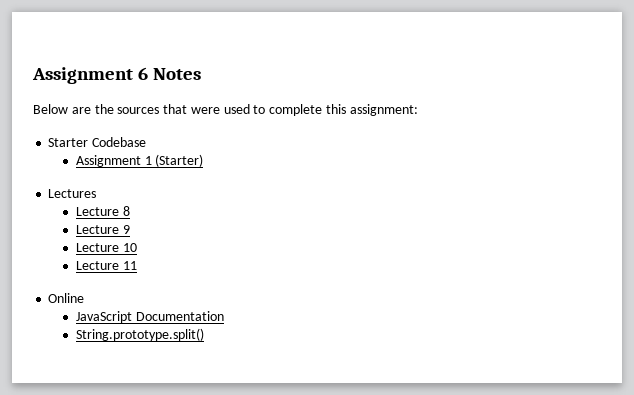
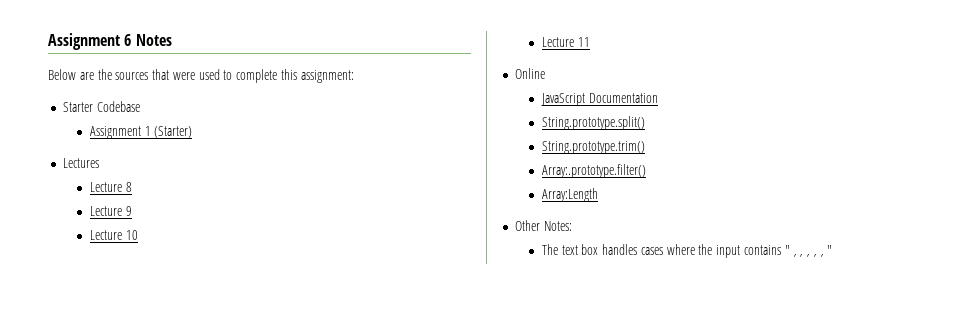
+ String.prototype.trim()
+ Array:.prototype.filter()
+ Array:Length
+ Other Notes:
+ The text box handles cases where the input contains " , , , , , "

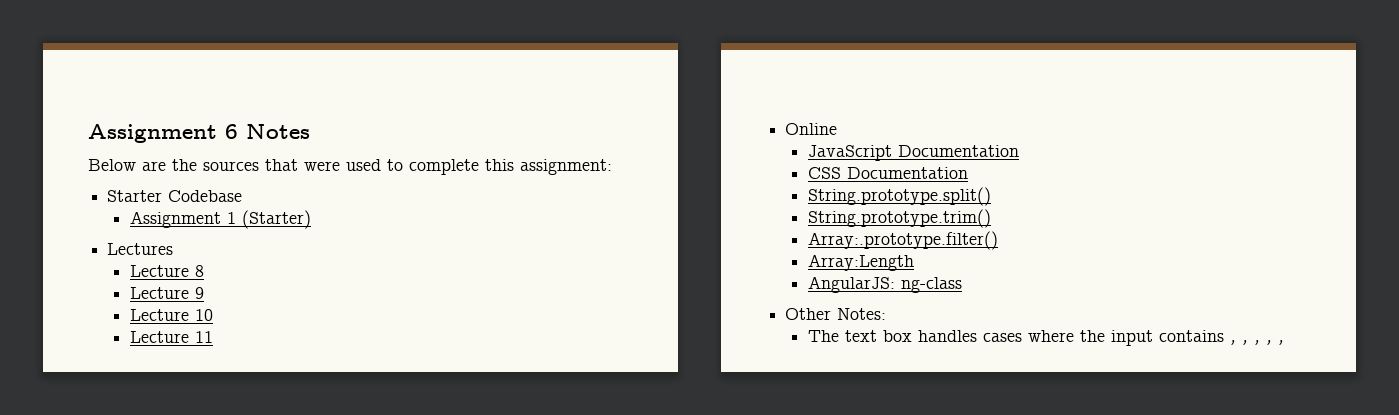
+ CSS Documentation
+ AngularJS: ng-class
- The text box handles cases where the input contains " , , , , , "
+ The text box handles cases where the input contains , , , , ,

